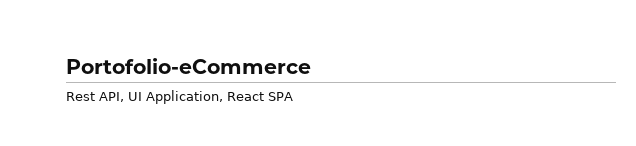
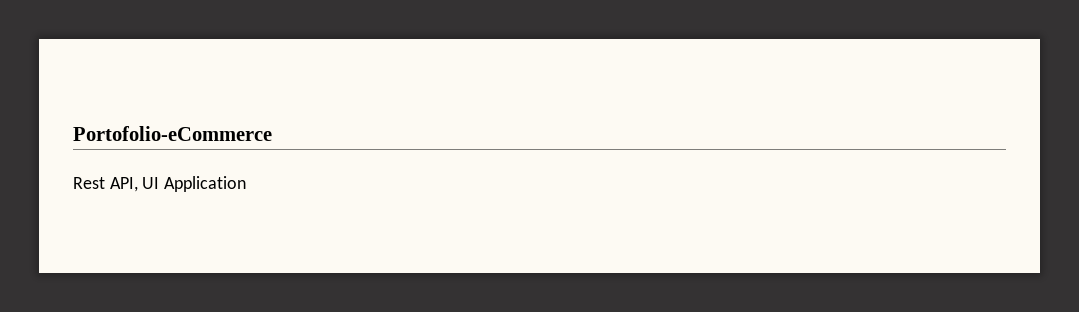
- Rest API, UI Application, React SPA
+ Rest API, UI Application

